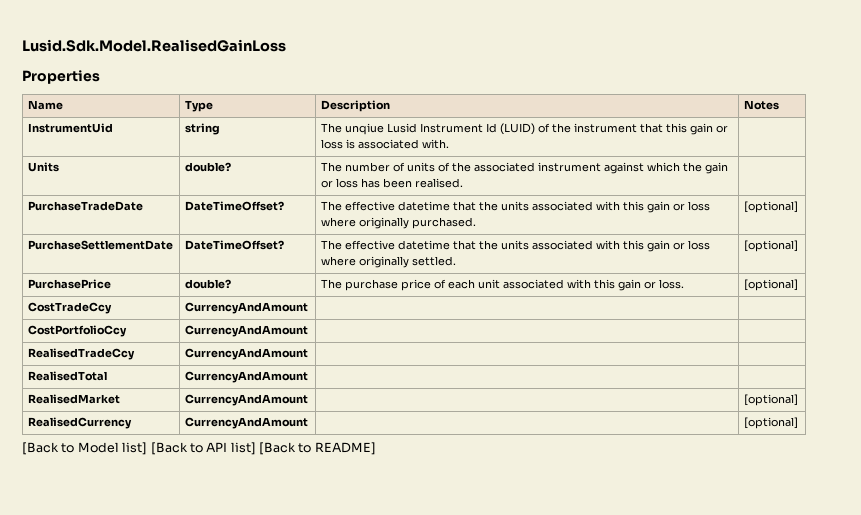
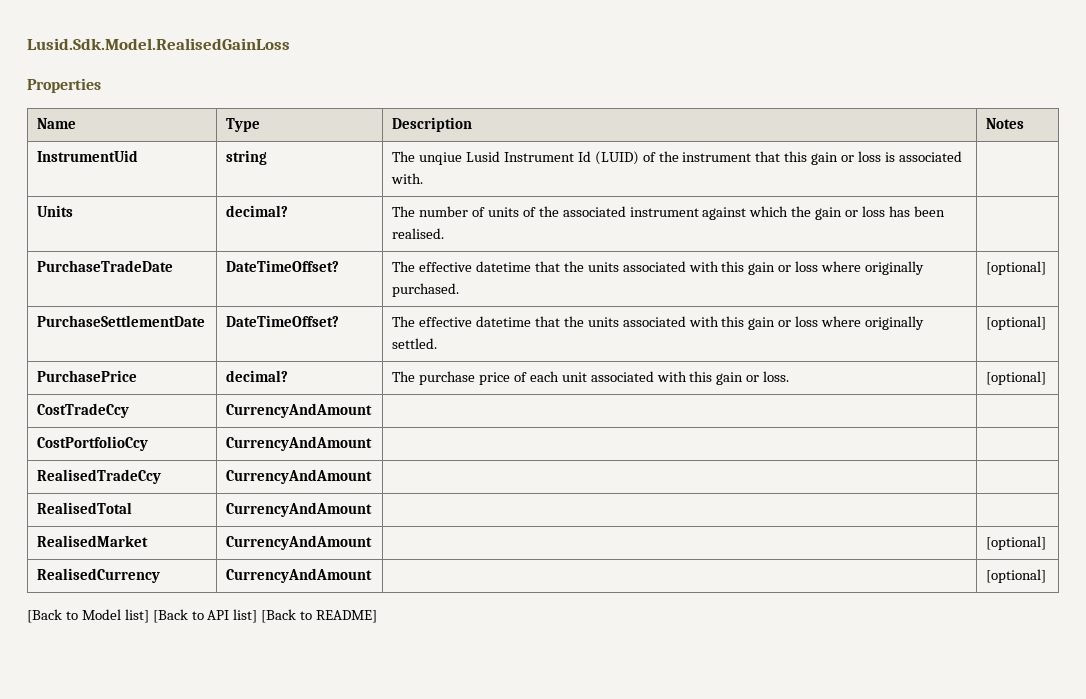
- Units | double? | The number of units of the associated instrument against which the gain or loss has been realised. |
+ Units | decimal? | The number of units of the associated instrument against which the gain or loss has been realised. |
- PurchasePrice | double? | The purchase price of each unit associated with this gain or loss. | [optional]
+ PurchasePrice | decimal? | The purchase price of each unit associated with this gain or loss. | [optional]

